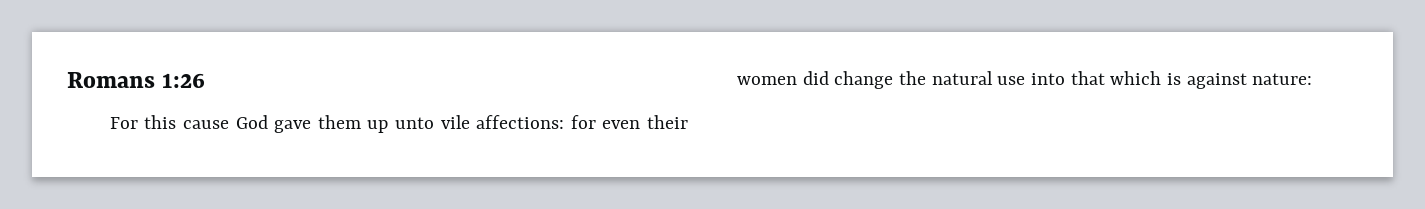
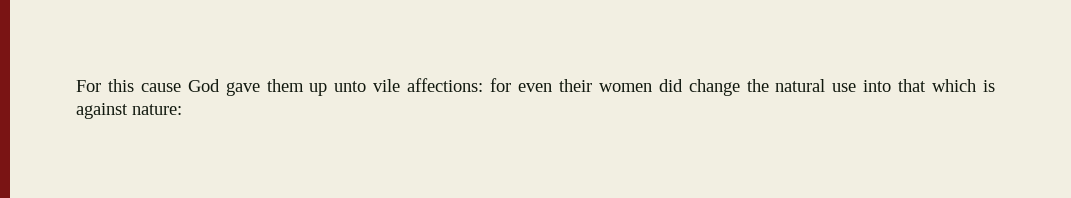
- Romans 1:26

